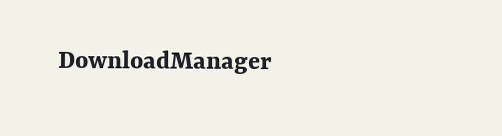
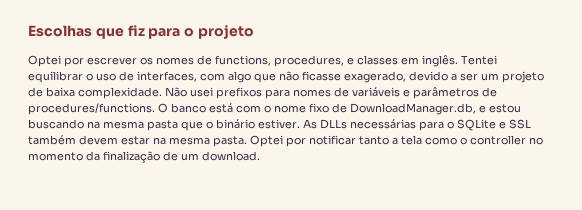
- DownloadManager
+ Escolhas que fiz para o projeto
+ Optei por escrever os nomes de functions, procedures, e classes em inglês. Tentei equilibrar o uso de interfaces, com algo que não ficasse exagerado, devido a ser um projeto de baixa complexidade. Não usei prefixos para nomes de variáveis e parâmetros de procedures/functions. O banco está com o nome fixo de DownloadManager.db, e estou buscando na mesma pasta que o binário estiver. As DLLs necessárias para o SQLite e SSL também devem estar na mesma pasta. Optei por notificar tanto a tela como o controller no momento da finalização de um download.

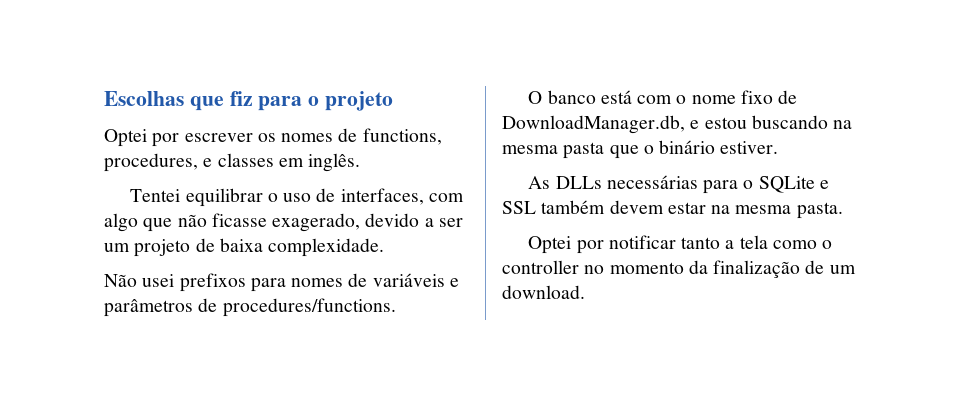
- Optei por escrever os nomes de functions, procedures, e classes em inglês. Tentei equilibrar o uso de interfaces, com algo que não ficasse exagerado, devido a ser um projeto de baixa complexidade. Não usei prefixos para nomes de variáveis e parâmetros de procedures/functions. O banco está com o nome fixo de DownloadManager.db, e estou buscando na mesma pasta que o binário estiver. As DLLs necessárias para o SQLite e SSL também devem estar na mesma pasta. Optei por notificar tanto a tela como o controller no momento da finalização de um download.
+ Optei por escrever os nomes de functions, procedures, e classes em inglês.
+ Tentei equilibrar o uso de interfaces, com algo que não ficasse exagerado, devido a ser um projeto de baixa complexidade.
+ Não usei prefixos para nomes de variáveis e parâmetros de procedures/functions.
+ O banco está com o nome fixo de DownloadManager.db, e estou buscando na mesma pasta que o binário estiver.
+ As DLLs necessárias para o SQLite e SSL também devem estar na mesma pasta.
+ Optei por notificar tanto a tela como o controller no momento da finalização de um download.

